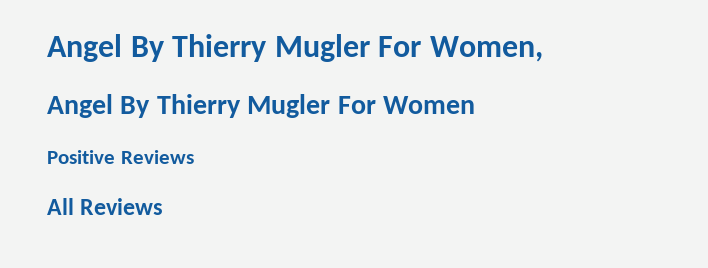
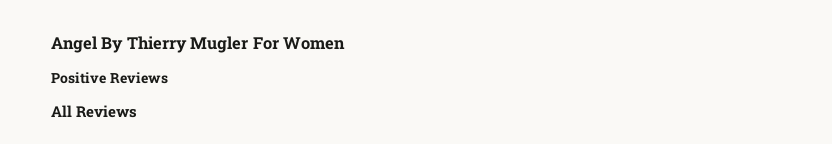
- Angel By Thierry Mugler For Women,

